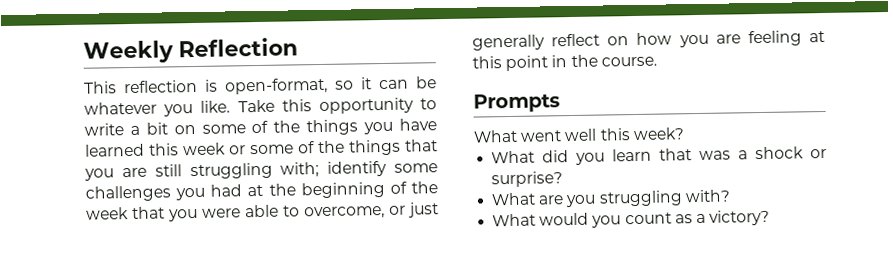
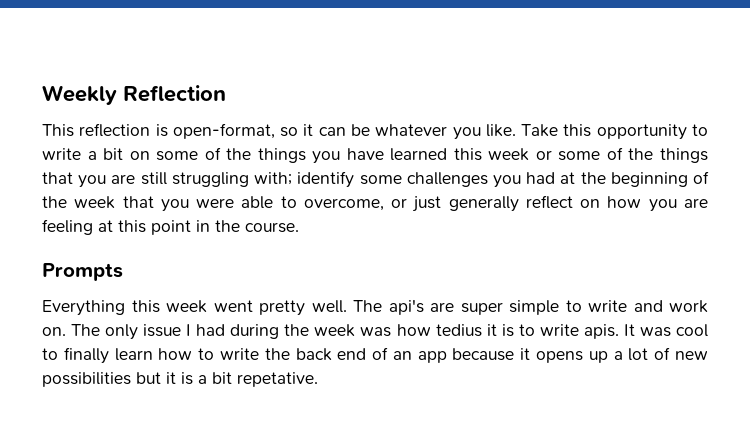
- What went well this week?
- What did you learn that was a shock or surprise?
- What are you struggling with?
- What would you count as a victory?
+ Everything this week went pretty well. The api's are super simple to write and work on. The only issue I had during the week was how tedius it is to write apis. It was cool to finally learn how to write the back end of an app because it opens up a lot of new possibilities but it is a bit repetative.

